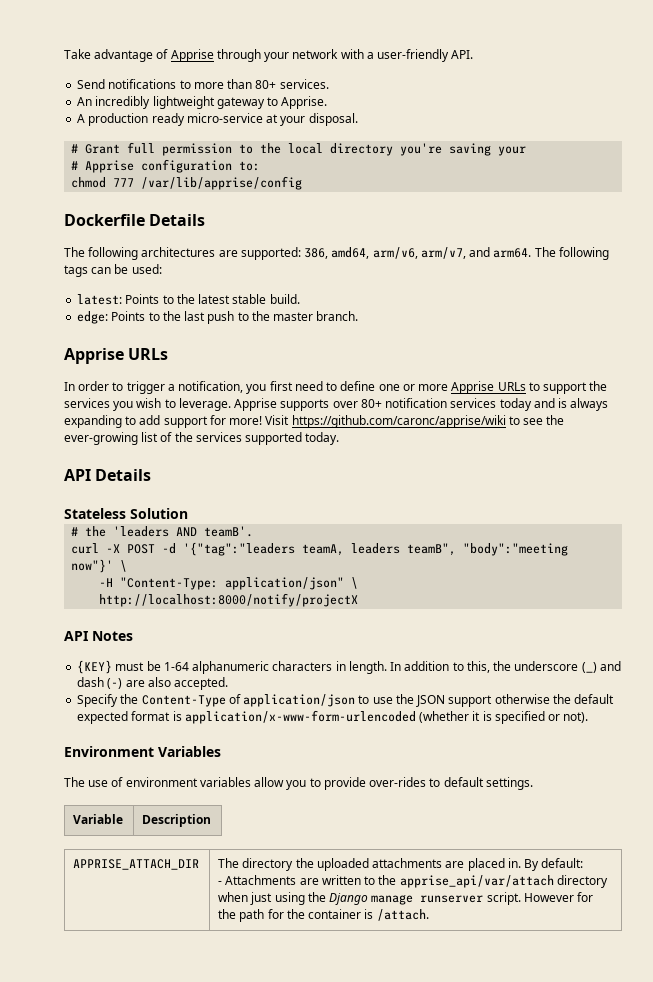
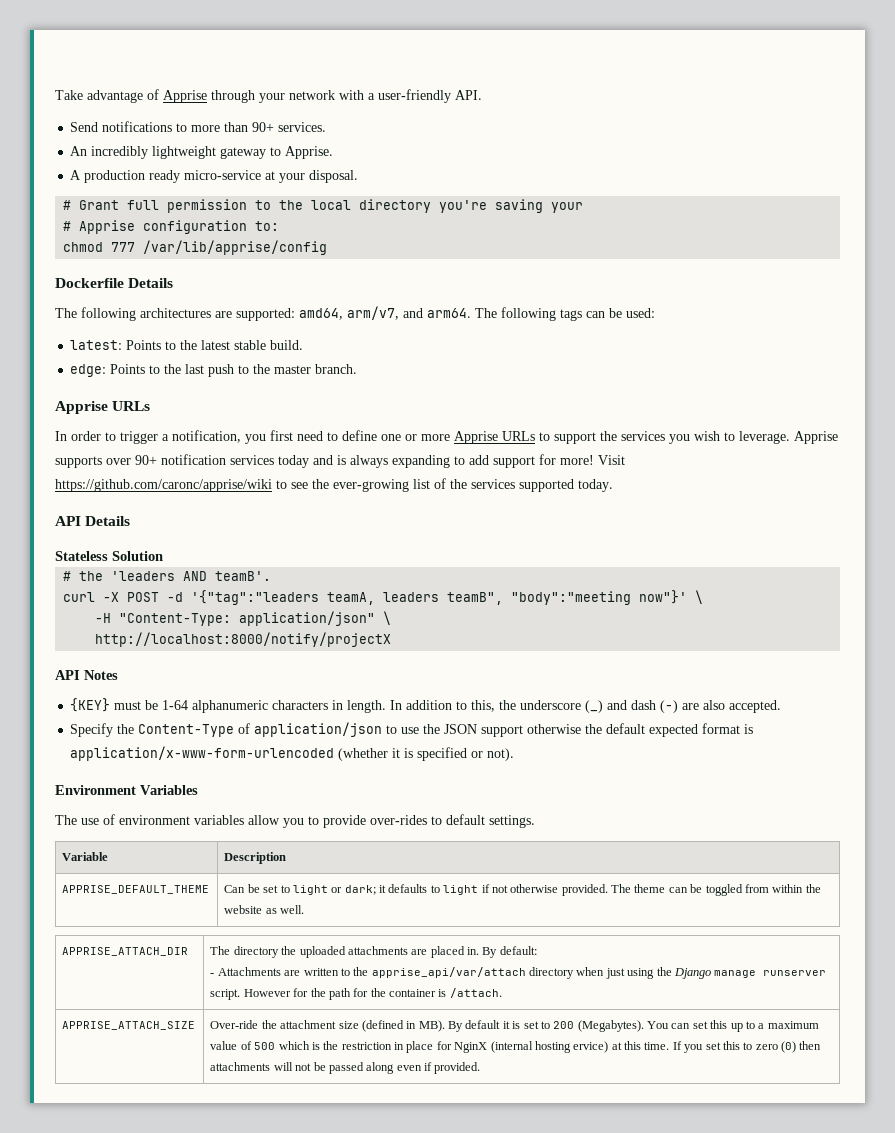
- Send notifications to more than 80+ services.
+ Send notifications to more than 90+ services.
- The following architectures are supported: 386, amd64, arm/v6, arm/v7, and arm64.
+ The following architectures are supported: amd64, arm/v7, and arm64.
- Apprise supports over 80+ notification services today and is always expanding to add support for more!
+ Apprise supports over 90+ notification services today and is always expanding to add support for more!
+ APPRISE_DEFAULT_THEME | Can be set to light or dark; it defaults to light if not otherwise provided. The theme can be toggled from within the website as well.
+ APPRISE_ATTACH_SIZE | Over-ride the attachment size (defined in MB). By default it is set to 200 (Megabytes). You can set this up to a maximum value of 500 which is the restriction in place for NginX (internal hosting ervice) at this time. If you set this to zero (0) then attachments will not be passed along even if provided.

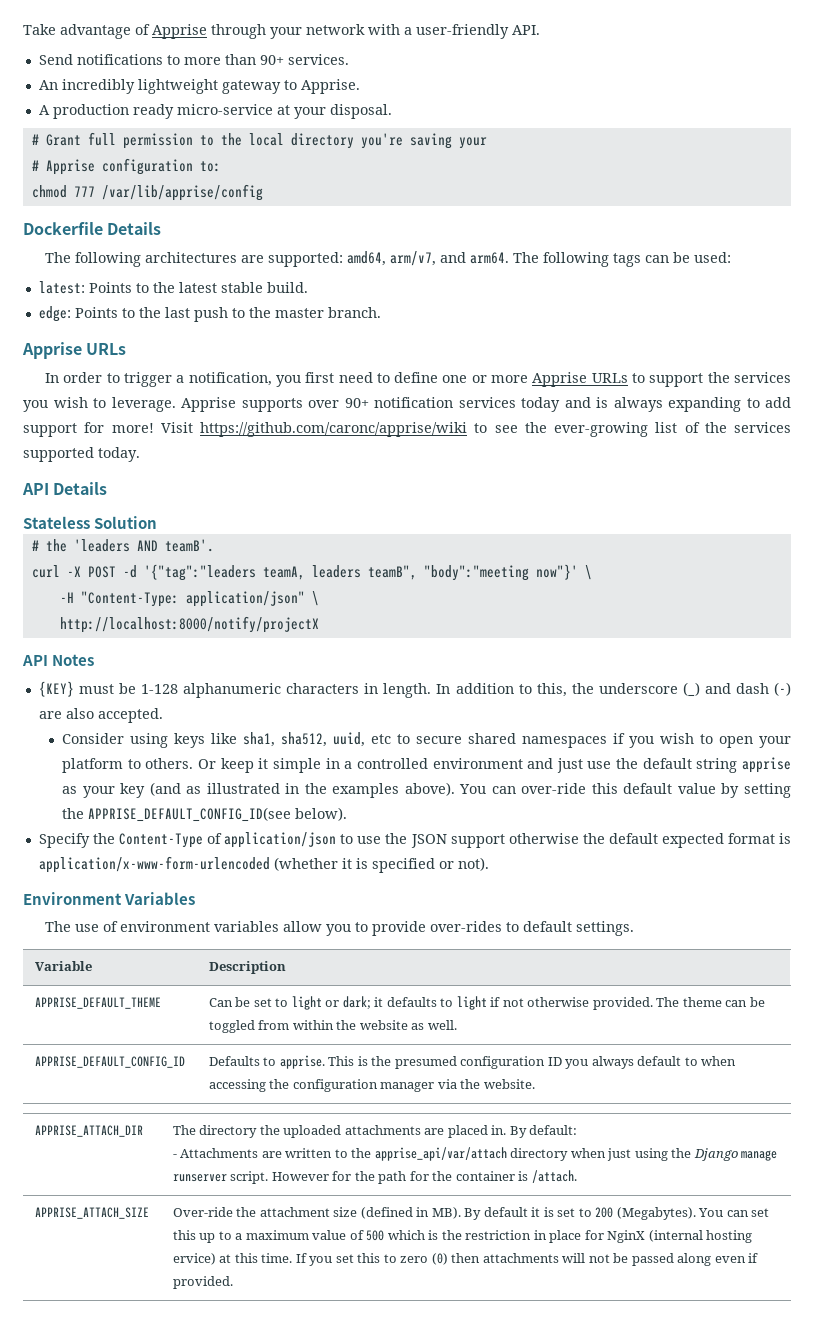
- {KEY} must be 1-64 alphanumeric characters in length.
+ {KEY} must be 1-128 alphanumeric characters in length.
+ Consider using keys like sha1, sha512, uuid, etc to secure shared namespaces if you wish to open your platform to others. Or keep it simple in a controlled environment and just use the default string apprise as your key (and as illustrated in the examples above). You can over-ride this default value by setting the APPRISE_DEFAULT_CONFIG_ID(see below).
+ APPRISE_DEFAULT_CONFIG_ID | Defaults to apprise. This is the presumed configuration ID you always default to when accessing the configuration manager via the website.

